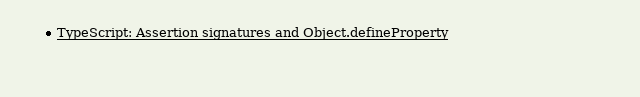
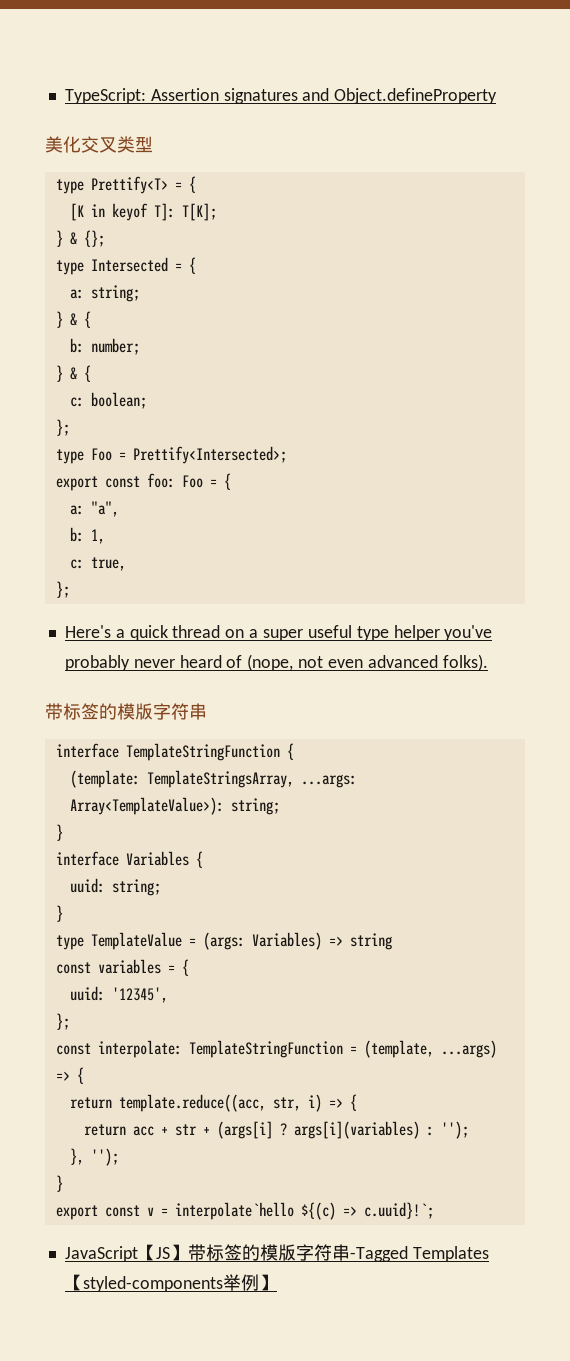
+ 美化交叉类型
+ type Prettify<T> = {
+ [K in keyof T]: T[K];
+ } & {};
+ type Intersected = {
+ a: string;
+ } & {
+ b: number;
+ } & {
+ c: boolean;
+ };
+ type Foo = Prettify<Intersected>;
+ export const foo: Foo = {
+ a: "a",
+ b: 1,
+ c: true,
+ };
+ Here's a quick thread on a super useful type helper you've probably never heard of (nope, not even advanced folks).
+ 带标签的模版字符串
+ interface TemplateStringFunction {
+ (template: TemplateStringsArray, ...args: Array<TemplateValue>): string;
+ }
+ interface Variables {
+ uuid: string;
+ }
+ type TemplateValue = (args: Variables) => string
+ const variables = {
+ uuid: '12345',
+ };
+ const interpolate: TemplateStringFunction = (template, ...args) => {
+ return template.reduce((acc, str, i) => {
+ return acc + str + (args[i] ? args[i](variables) : '');
+ }, '');
+ }
+ export const v = interpolate`hello ${(c) => c.uuid}!`;
+ JavaScript【JS】带标签的模版字符串-Tagged Templates【styled-components举例】

